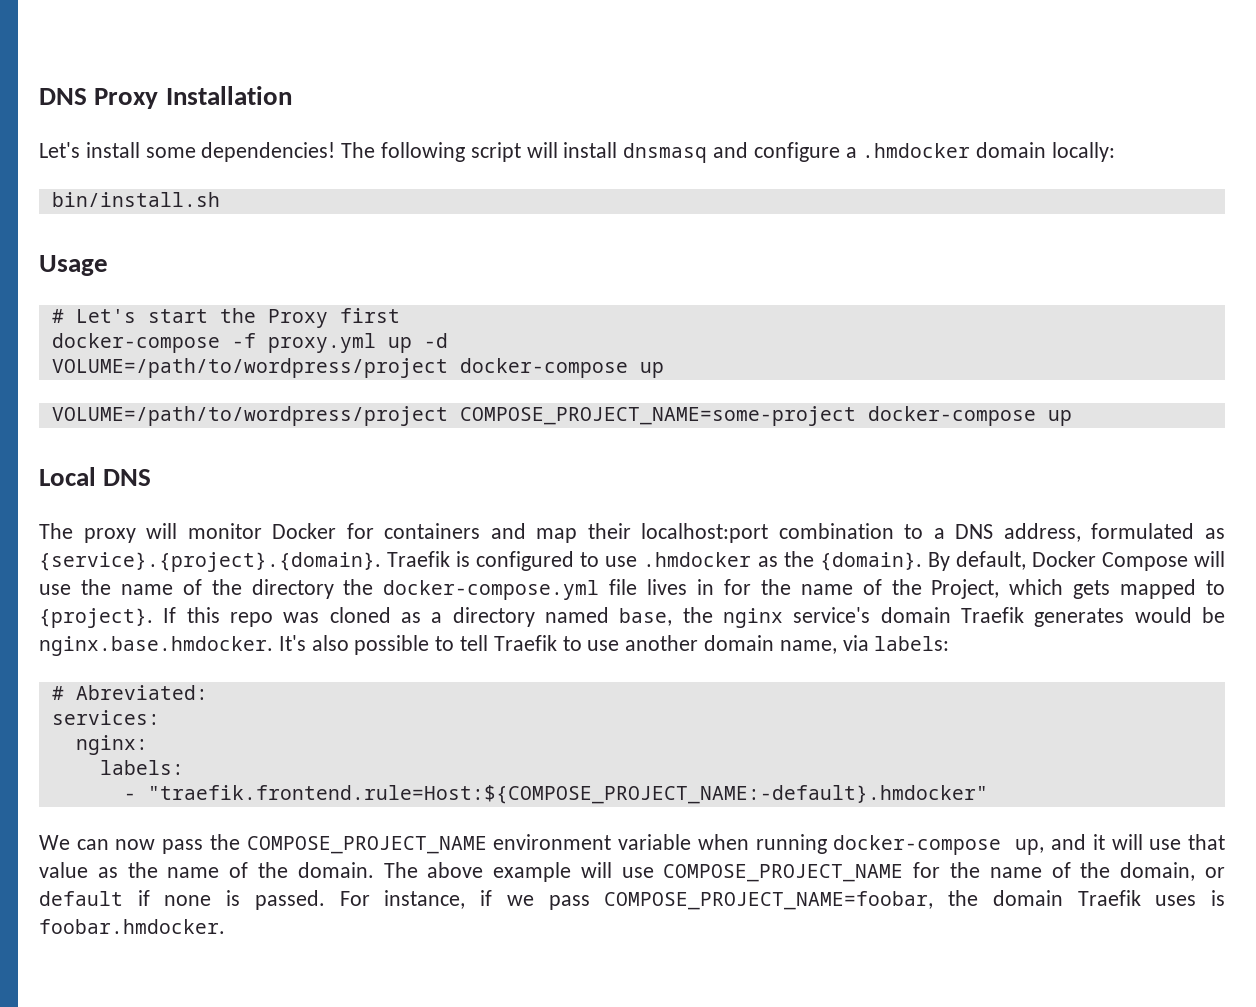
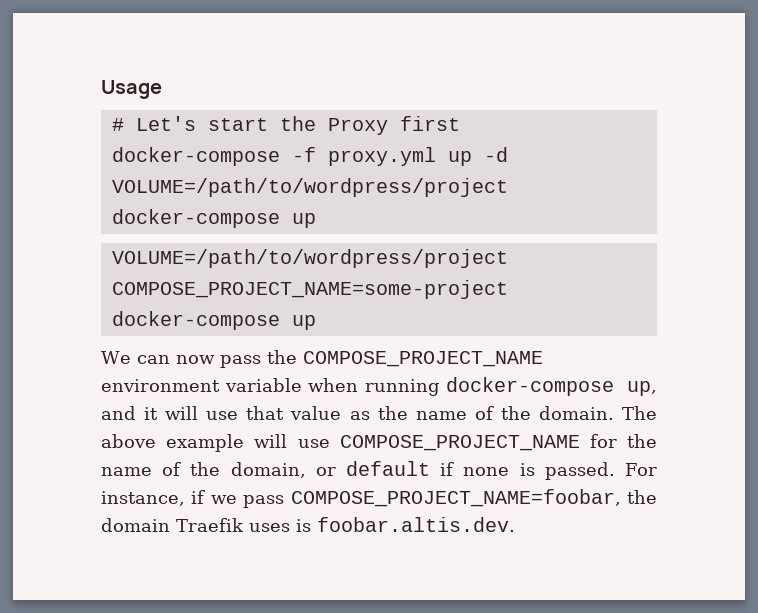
- DNS Proxy Installation
- Let's install some dependencies! The following script will install dnsmasq and configure a .hmdocker domain locally:
- bin/install.sh
- Local DNS
- The proxy will monitor Docker for containers and map their localhost:port combination to a DNS address, formulated as {service}.{project}.{domain}. Traefik is configured to use .hmdocker as the {domain}. By default, Docker Compose will use the name of the directory the docker-compose.yml file lives in for the name of the Project, which gets mapped to {project}. If this repo was cloned as a directory named base, the nginx service's domain Traefik generates would be nginx.base.hmdocker. It's also possible to tell Traefik to use another domain name, via labels:
- # Abreviated:
- services:
- nginx:
- labels:
- - "traefik.frontend.rule=Host:${COMPOSE_PROJECT_NAME:-default}.hmdocker"
- For instance, if we pass COMPOSE_PROJECT_NAME=foobar, the domain Traefik uses is foobar.hmdocker.
+ For instance, if we pass COMPOSE_PROJECT_NAME=foobar, the domain Traefik uses is foobar.altis.dev.

